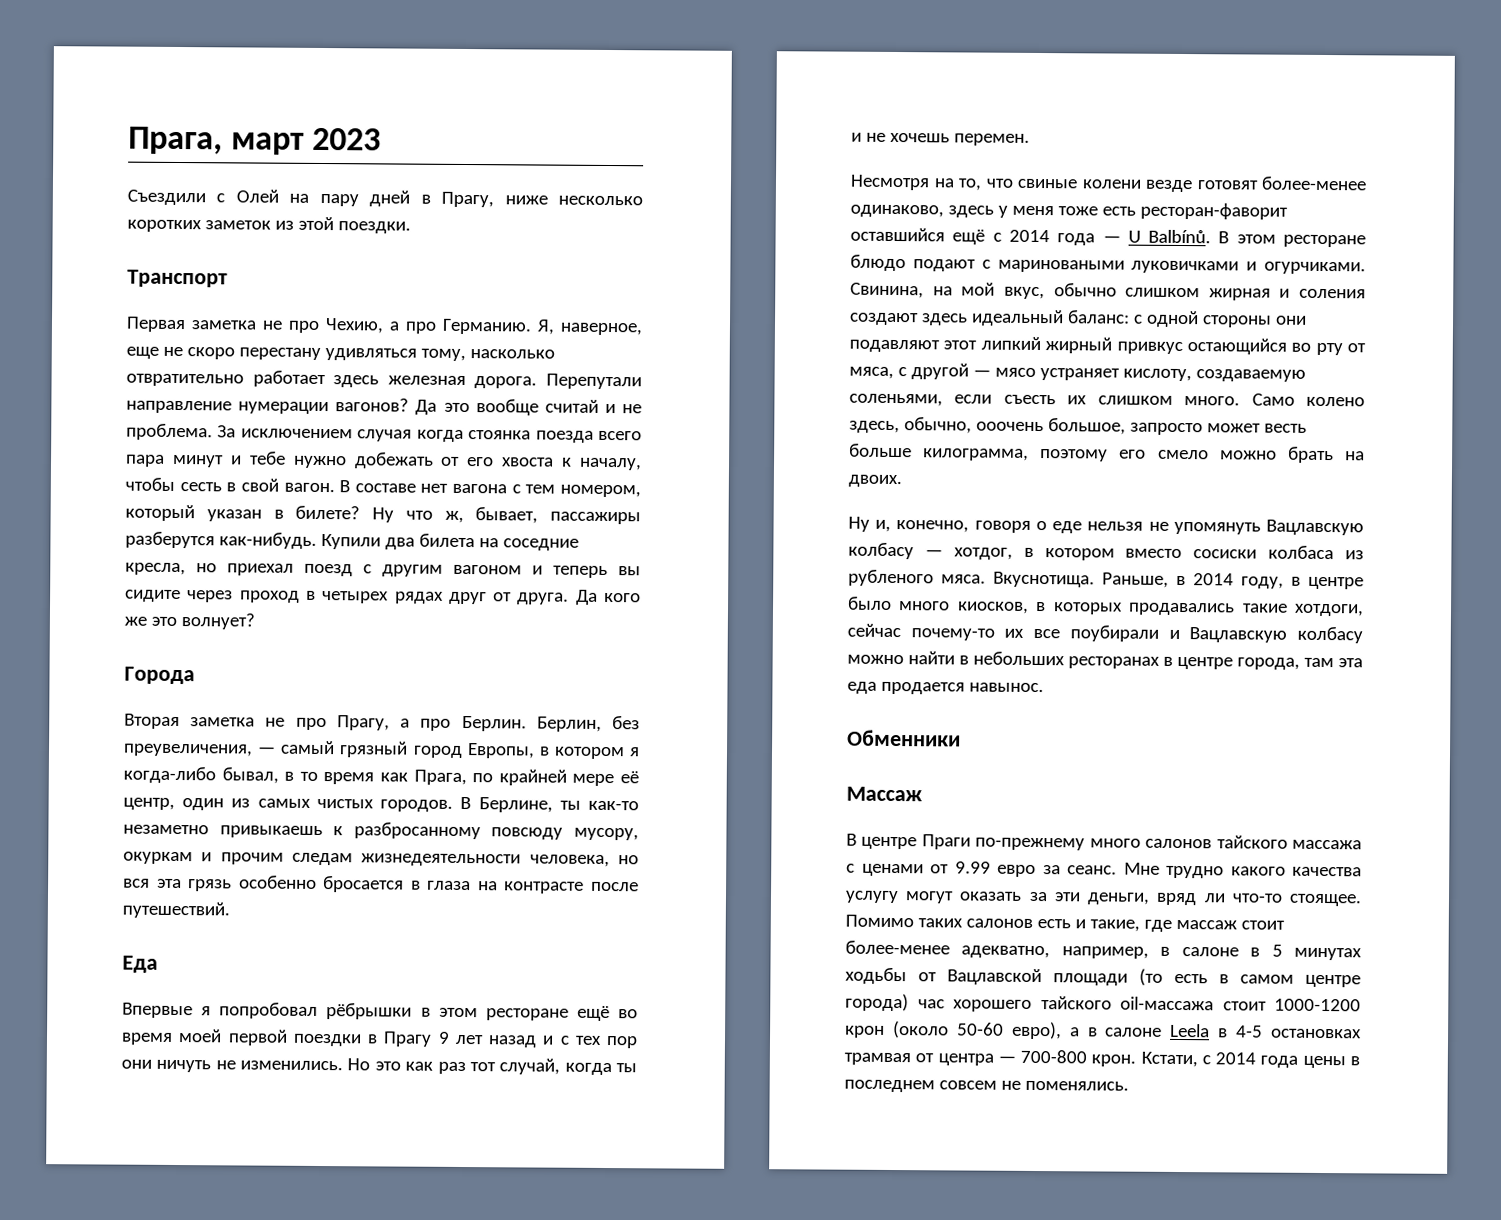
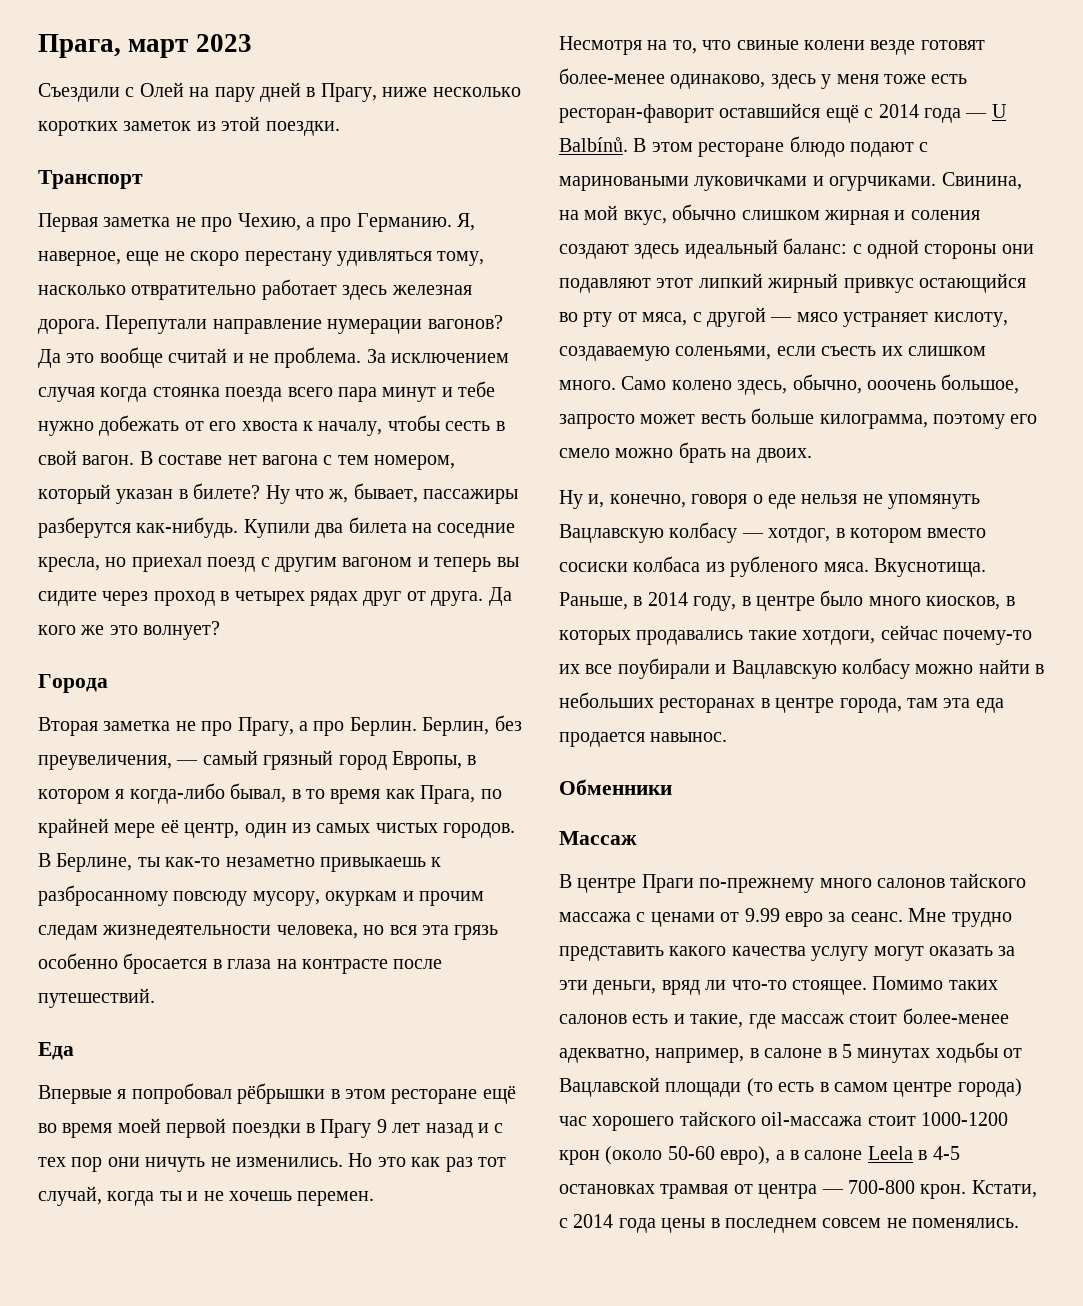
- Мне трудно какого качества услугу могут оказать за эти деньги, вряд ли что-то стоящее.
+ Мне трудно представить какого качества услугу могут оказать за эти деньги, вряд ли что-то стоящее.

